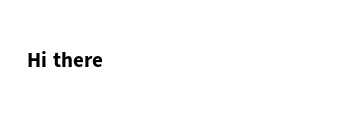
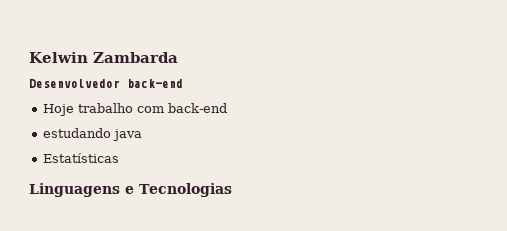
- Hi there
+ Kelwin Zambarda
+ Desenvolvedor back-end
+ Hoje trabalho com back-end
+ estudando java
+ Estatísticas
+ Linguagens e Tecnologias

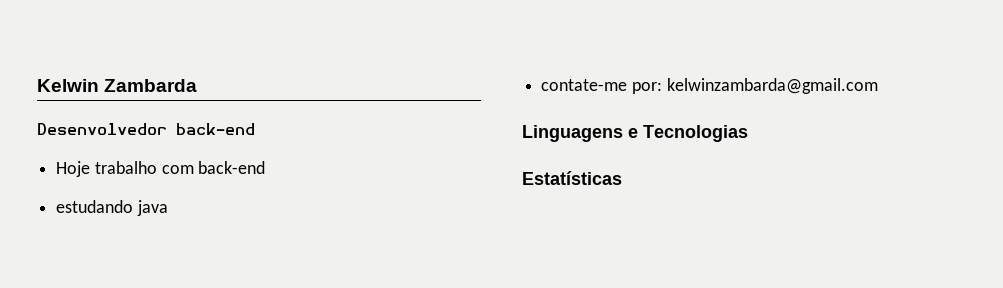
- Estatísticas
+ contate-me por: kelwinzambarda@gmail.com
+ Estatísticas

